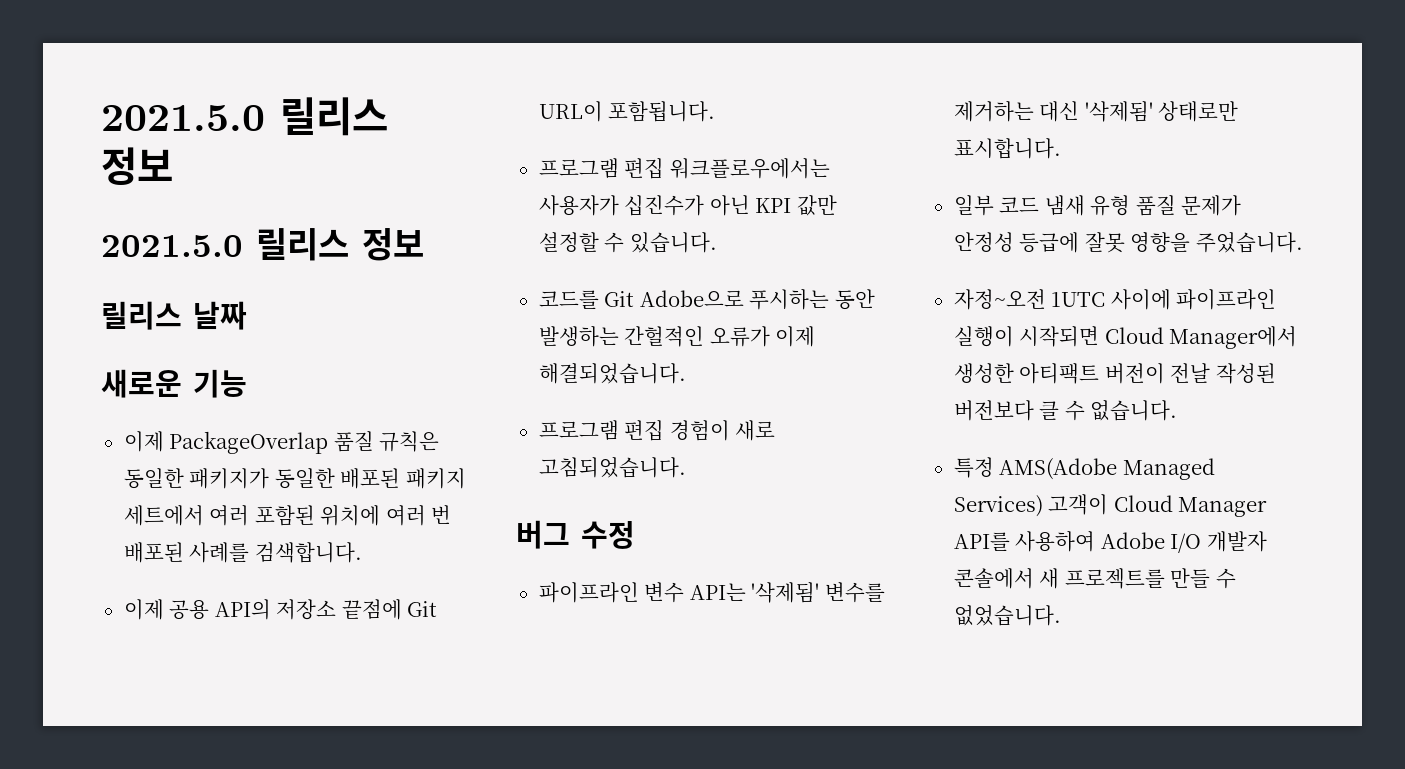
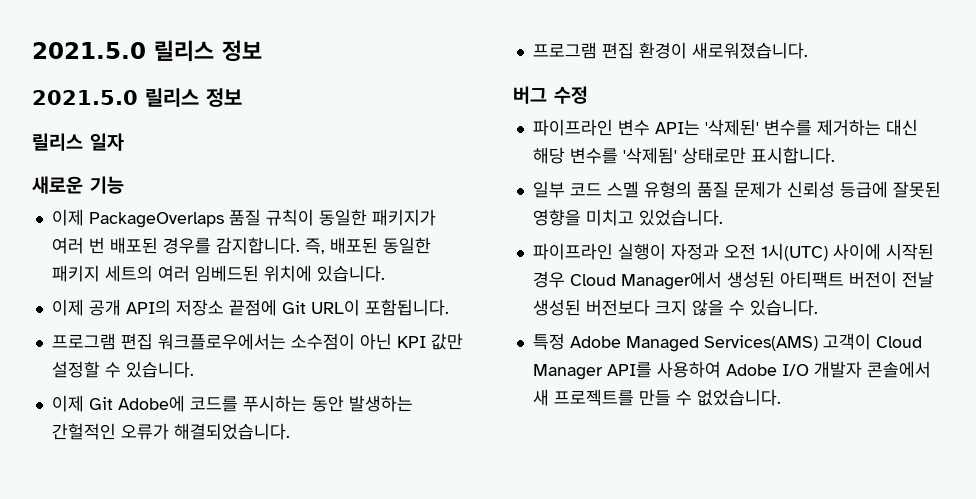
- 릴리스 날짜
+ 릴리스 일자
- 이제 PackageOverlap 품질 규칙은 동일한 패키지가 동일한 배포된 패키지 세트에서 여러 포함된 위치에 여러 번 배포된 사례를 검색합니다.
- 이제 공용 API의 저장소 끝점에 Git URL이 포함됩니다.
+ 이제 PackageOverlaps 품질 규칙이 동일한 패키지가 여러 번 배포된 경우를 감지합니다. 즉, 배포된 동일한 패키지 세트의 여러 임베드된 위치에 있습니다.
+ 이제 공개 API의 저장소 끝점에 Git URL이 포함됩니다.
- 프로그램 편집 워크플로우에서는 사용자가 십진수가 아닌 KPI 값만 설정할 수 있습니다.
+ 프로그램 편집 워크플로우에서는 소수점이 아닌 KPI 값만 설정할 수 있습니다.
- 코드를 Git Adobe으로 푸시하는 동안 발생하는 간헐적인 오류가 이제 해결되었습니다.
+ 이제 Git Adobe에 코드를 푸시하는 동안 발생하는 간헐적인 오류가 해결되었습니다.
- 프로그램 편집 경험이 새로 고침되었습니다.
+ 프로그램 편집 환경이 새로워졌습니다.
- 파이프라인 변수 API는 '삭제됨' 변수를 제거하는 대신 '삭제됨' 상태로만 표시합니다.
+ 파이프라인 변수 API는 '삭제된' 변수를 제거하는 대신 해당 변수를 '삭제됨' 상태로만 표시합니다.
- 일부 코드 냄새 유형 품질 문제가 안정성 등급에 잘못 영향을 주었습니다.
- 자정~오전 1UTC 사이에 파이프라인 실행이 시작되면 Cloud Manager에서 생성한 아티팩트 버전이 전날 작성된 버전보다 클 수 없습니다.
- 특정 AMS(Adobe Managed Services) 고객이 Cloud Manager API를 사용하여 Adobe I/O 개발자 콘솔에서 새 프로젝트를 만들 수 없었습니다.
+ 일부 코드 스멜 유형의 품질 문제가 신뢰성 등급에 잘못된 영향을 미치고 있었습니다.
+ 파이프라인 실행이 자정과 오전 1시(UTC) 사이에 시작된 경우 Cloud Manager에서 생성된 아티팩트 버전이 전날 생성된 버전보다 크지 않을 수 있습니다.
+ 특정 Adobe Managed Services(AMS) 고객이 Cloud Manager API를 사용하여 Adobe I/O 개발자 콘솔에서 새 프로젝트를 만들 수 없었습니다.

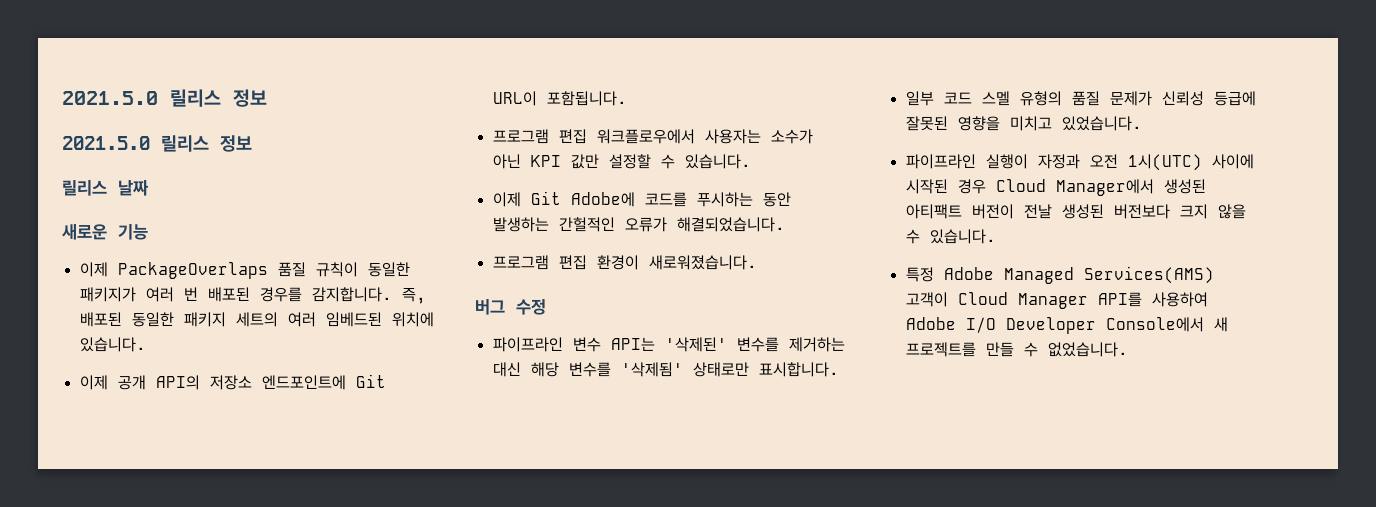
- 릴리스 일자
+ 릴리스 날짜
- 이제 공개 API의 저장소 끝점에 Git URL이 포함됩니다.
+ 이제 공개 API의 저장소 엔드포인트에 Git URL이 포함됩니다.
- 프로그램 편집 워크플로우에서는 소수점이 아닌 KPI 값만 설정할 수 있습니다.
+ 프로그램 편집 워크플로우에서 사용자는 소수가 아닌 KPI 값만 설정할 수 있습니다.
- 특정 Adobe Managed Services(AMS) 고객이 Cloud Manager API를 사용하여 Adobe I/O 개발자 콘솔에서 새 프로젝트를 만들 수 없었습니다.
+ 특정 Adobe Managed Services(AMS) 고객이 Cloud Manager API를 사용하여 Adobe I/O Developer Console에서 새 프로젝트를 만들 수 없었습니다.

